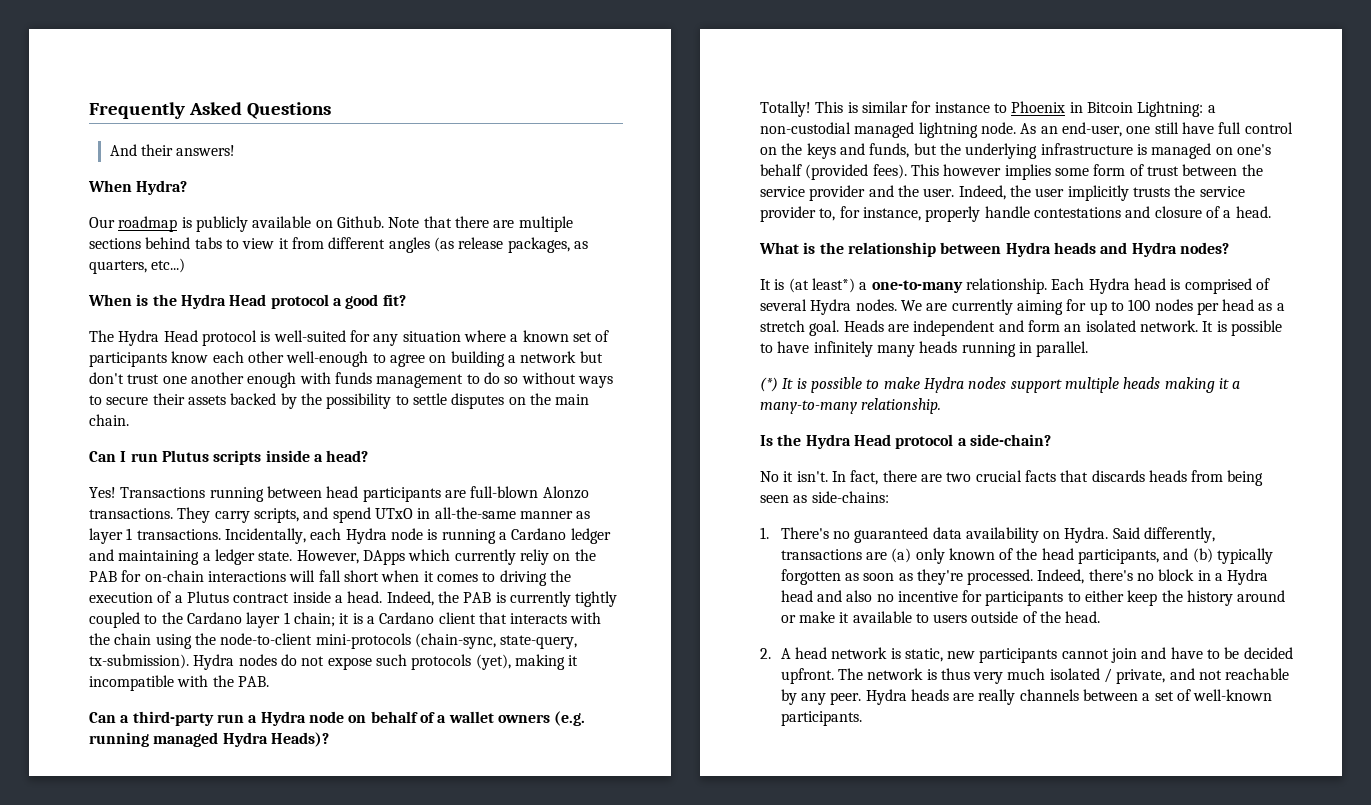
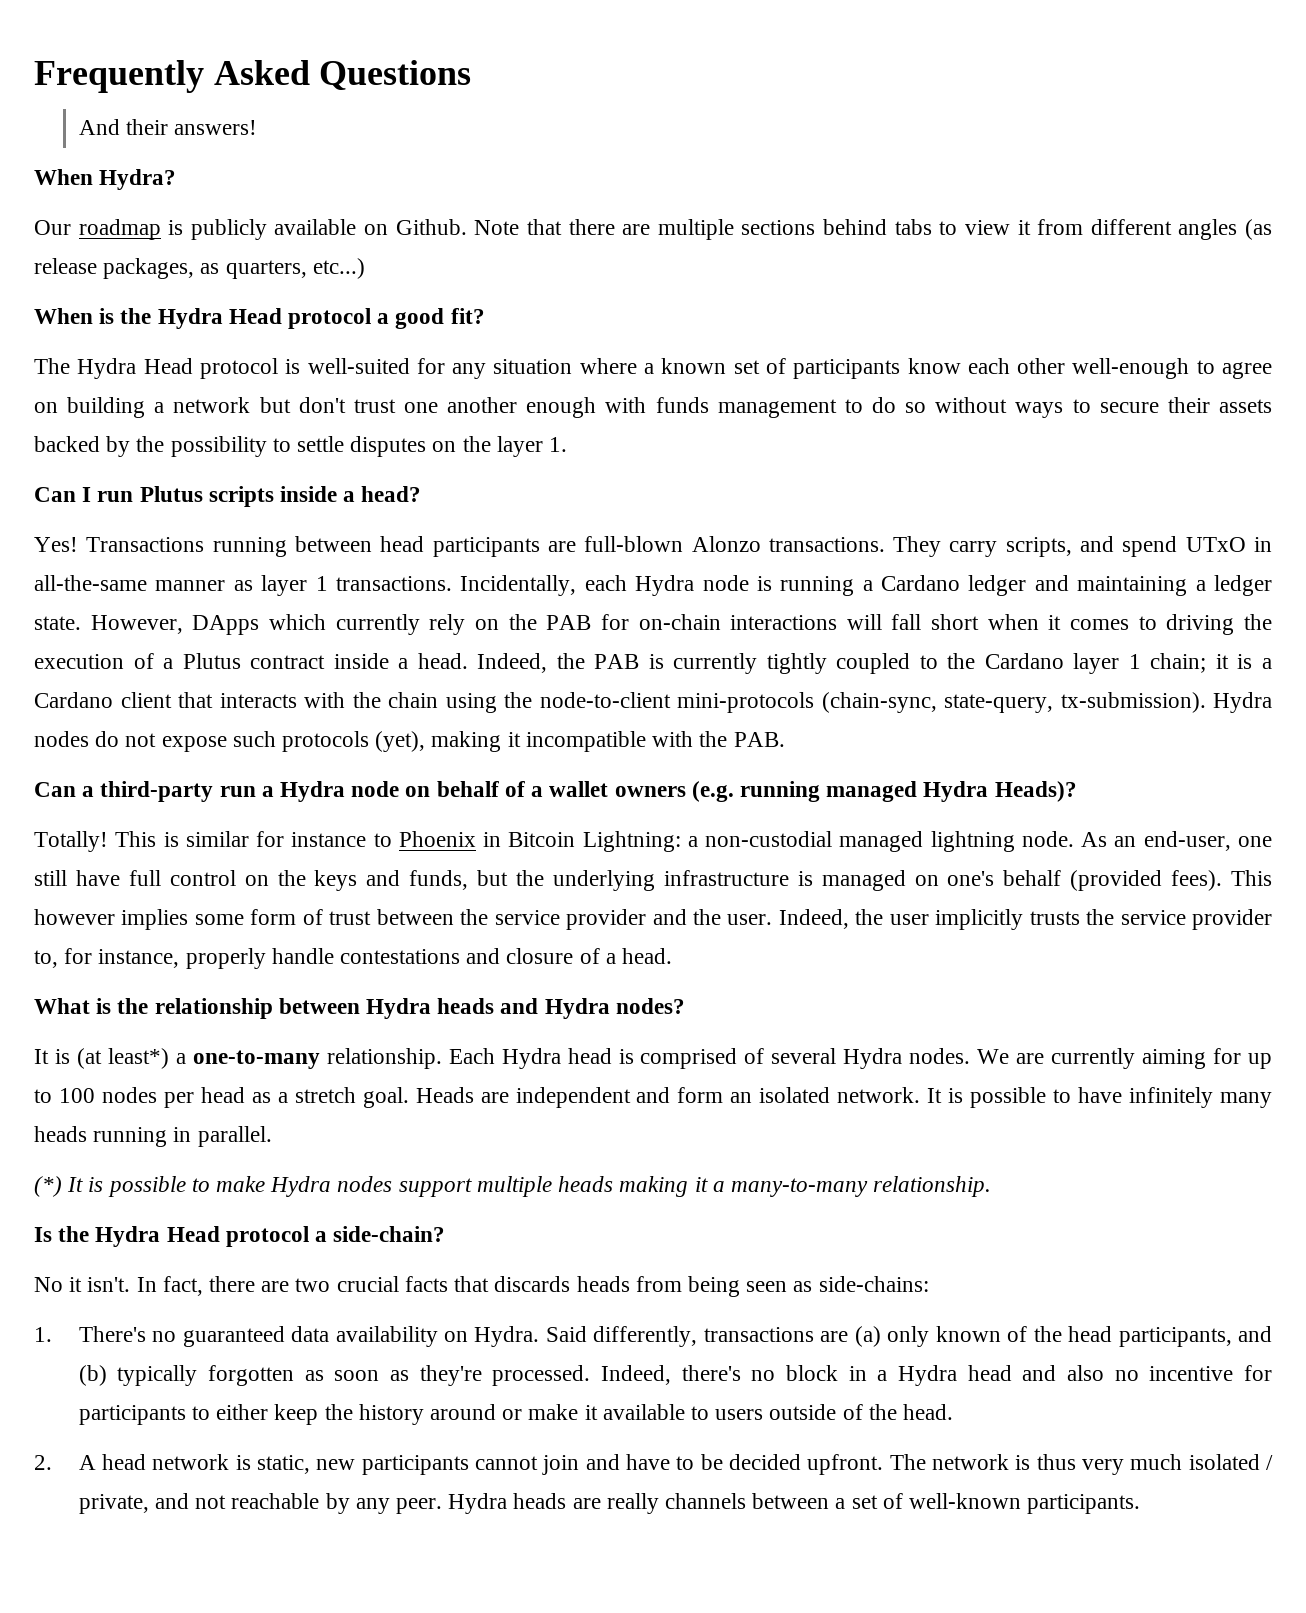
- The Hydra Head protocol is well-suited for any situation where a known set of participants know each other well-enough to agree on building a network but don't trust one another enough with funds management to do so without ways to secure their assets backed by the possibility to settle disputes on the main chain.
+ The Hydra Head protocol is well-suited for any situation where a known set of participants know each other well-enough to agree on building a network but don't trust one another enough with funds management to do so without ways to secure their assets backed by the possibility to settle disputes on the layer 1.
- However, DApps which currently reliy on the PAB for on-chain interactions will fall short when it comes to driving the execution of a Plutus contract inside a head.
+ However, DApps which currently rely on the PAB for on-chain interactions will fall short when it comes to driving the execution of a Plutus contract inside a head.

